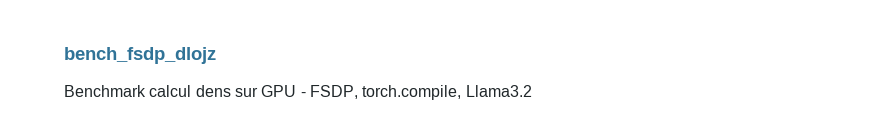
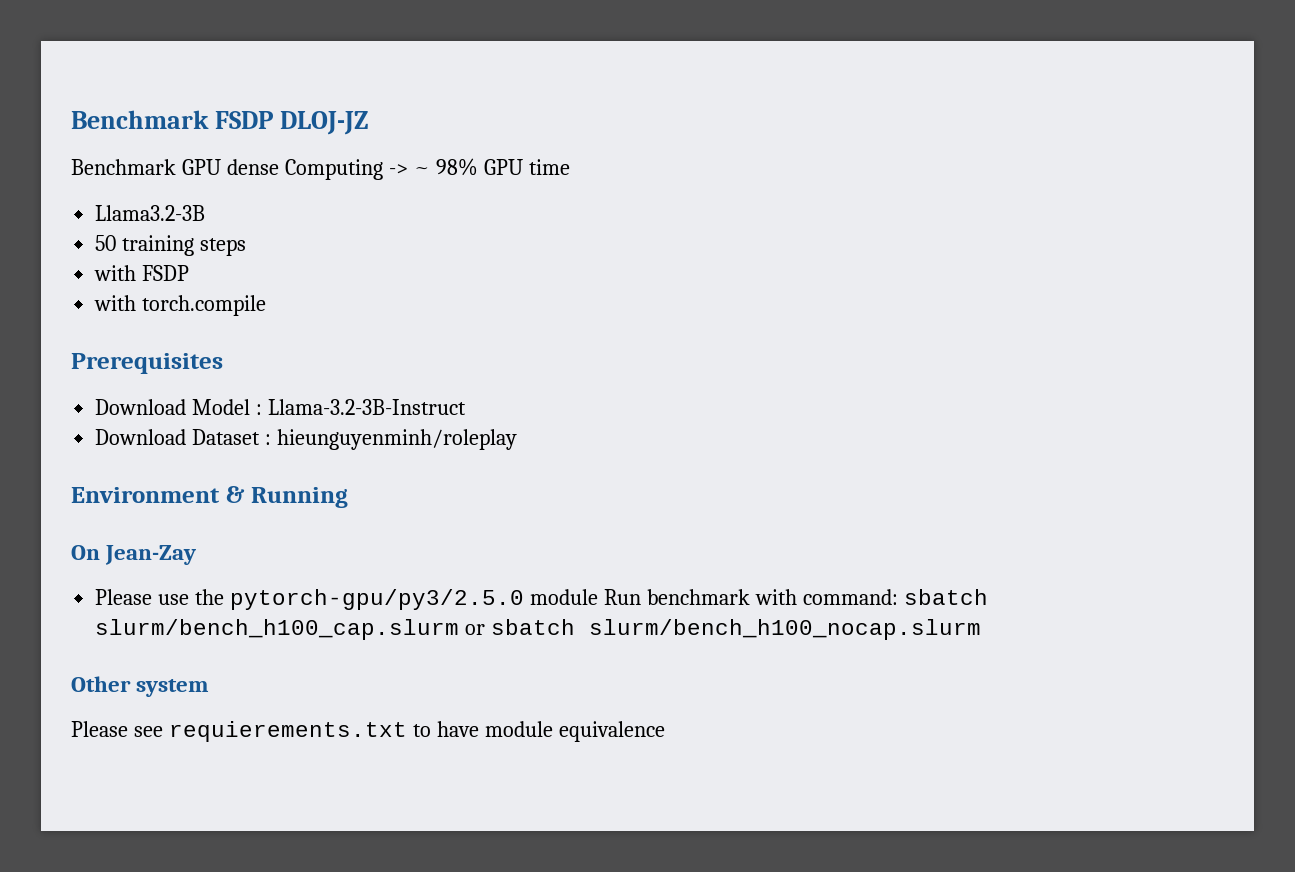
- bench_fsdp_dlojz
- Benchmark calcul dens sur GPU - FSDP, torch.compile, Llama3.2
+ Benchmark FSDP DLOJ-JZ
+ Benchmark GPU dense Computing -> ~ 98% GPU time
+ Llama3.2-3B
+ 50 training steps
+ with FSDP
+ with torch.compile
+ Prerequisites
+ Download Model : Llama-3.2-3B-Instruct
+ Download Dataset : hieunguyenminh/roleplay
+ Environment & Running
+ On Jean-Zay
+ Please use the pytorch-gpu/py3/2.5.0 module Run benchmark with command: sbatch slurm/bench_h100_cap.slurm or sbatch slurm/bench_h100_nocap.slurm
+ Other system
+ Please see requierements.txt to have module equivalence

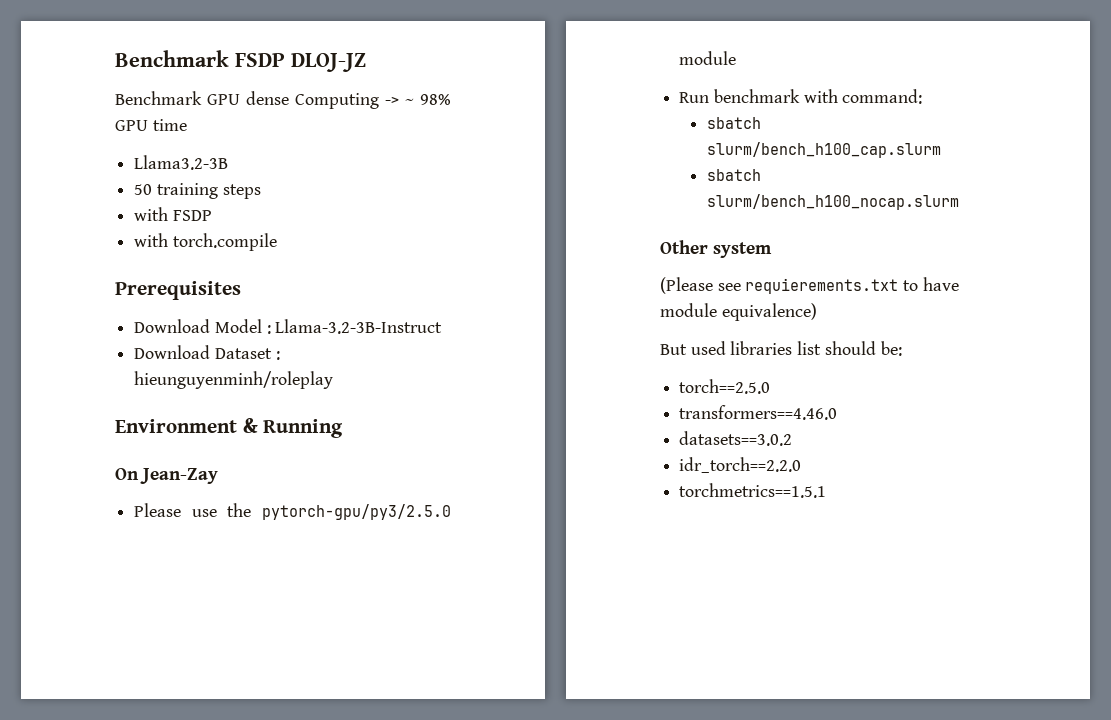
- Please use the pytorch-gpu/py3/2.5.0 module Run benchmark with command: sbatch slurm/bench_h100_cap.slurm or sbatch slurm/bench_h100_nocap.slurm
+ Please use the pytorch-gpu/py3/2.5.0 module
+ Run benchmark with command:
+ sbatch slurm/bench_h100_cap.slurm
+ sbatch slurm/bench_h100_nocap.slurm
- Please see requierements.txt to have module equivalence
+ (Please see requierements.txt to have module equivalence)
+ But used libraries list should be:
+ torch==2.5.0
+ transformers==4.46.0
+ datasets==3.0.2
+ idr_torch==2.2.0
+ torchmetrics==1.5.1

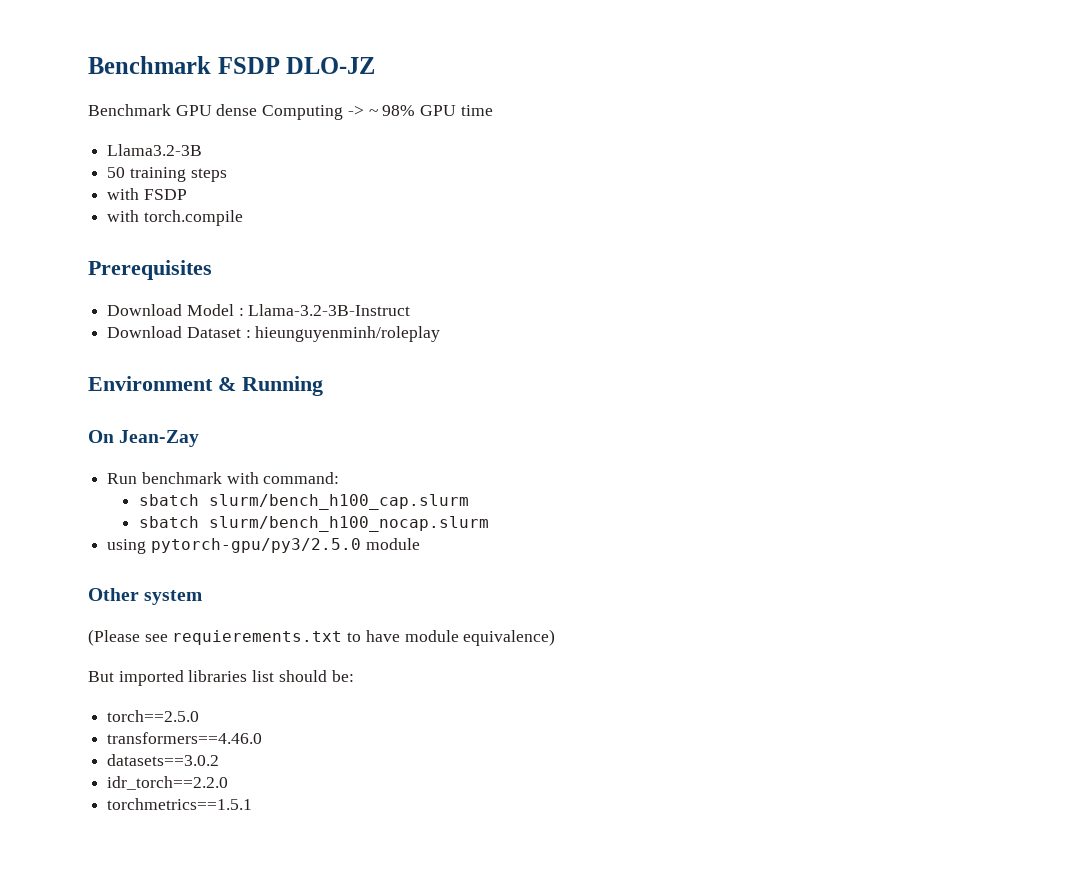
- Benchmark FSDP DLOJ-JZ
+ Benchmark FSDP DLO-JZ
- Please use the pytorch-gpu/py3/2.5.0 module
+ using pytorch-gpu/py3/2.5.0 module
- But used libraries list should be:
+ But imported libraries list should be:

